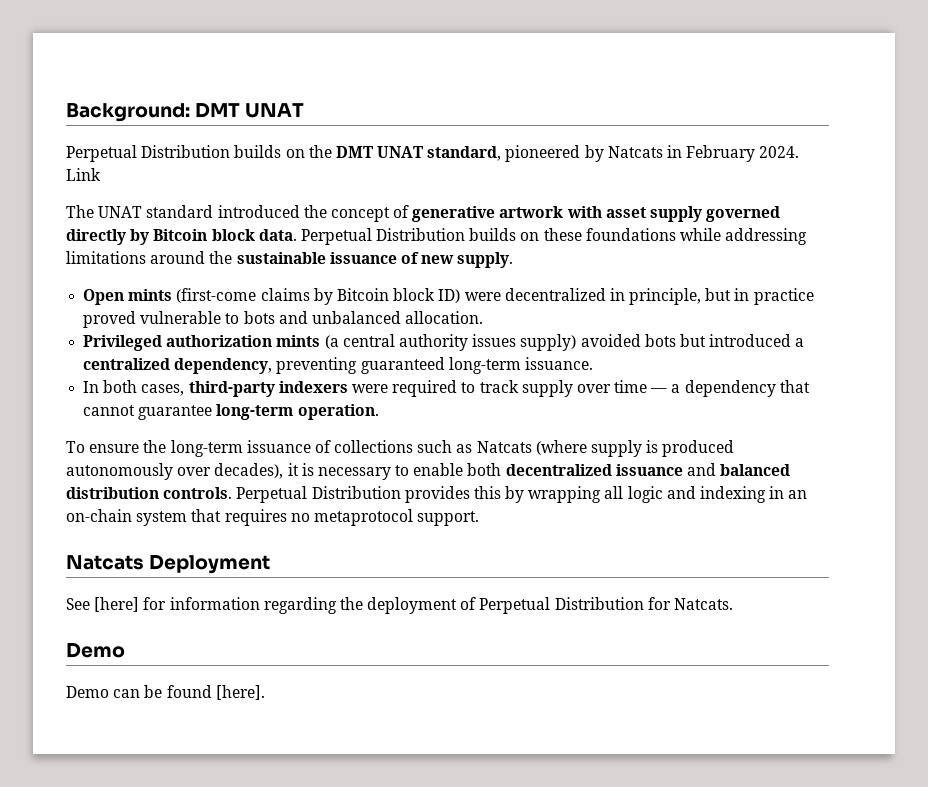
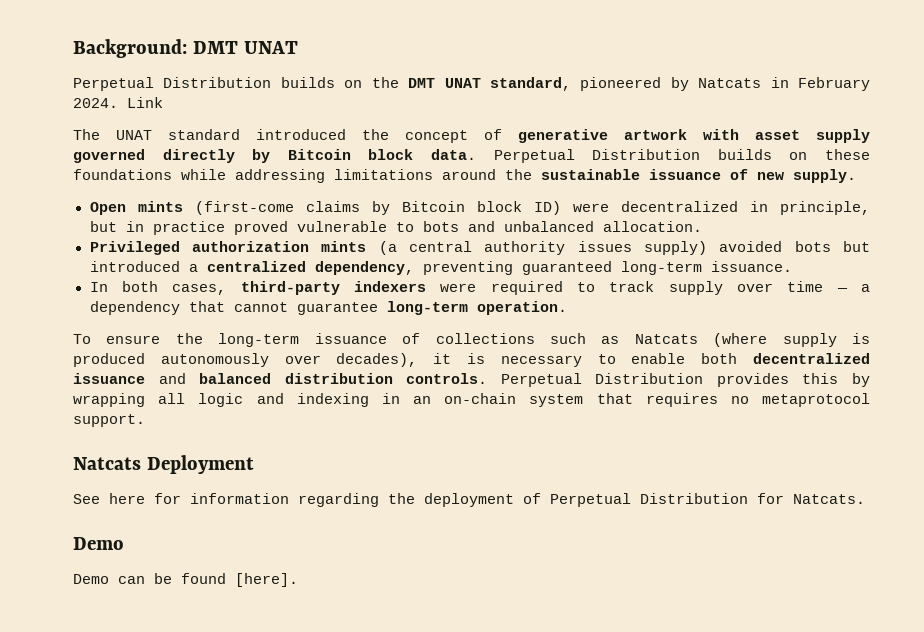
- See [here] for information regarding the deployment of Perpetual Distribution for Natcats.
+ See here for information regarding the deployment of Perpetual Distribution for Natcats.

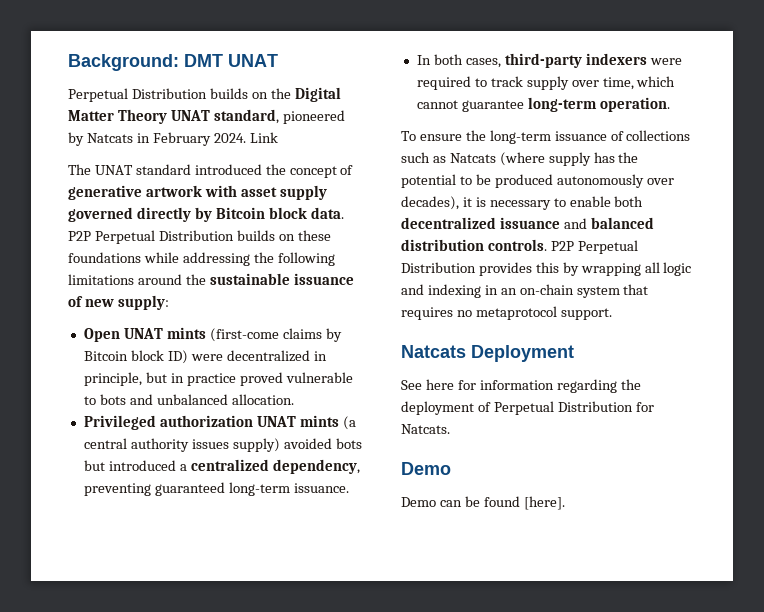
- Perpetual Distribution builds on the DMT UNAT standard, pioneered by Natcats in February 2024.
+ Perpetual Distribution builds on the Digital Matter Theory UNAT standard, pioneered by Natcats in February 2024.
- Perpetual Distribution builds on these foundations while addressing limitations around the sustainable issuance of new supply.
+ P2P Perpetual Distribution builds on these foundations while addressing the following limitations around the sustainable issuance of new supply:
- Open mints (first-come claims by Bitcoin block ID) were decentralized in principle, but in practice proved vulnerable to bots and unbalanced allocation.
+ Open UNAT mints (first-come claims by Bitcoin block ID) were decentralized in principle, but in practice proved vulnerable to bots and unbalanced allocation.
- Privileged authorization mints (a central authority issues supply) avoided bots but introduced a centralized dependency, preventing guaranteed long-term issuance.
+ Privileged authorization UNAT mints (a central authority issues supply) avoided bots but introduced a centralized dependency, preventing guaranteed long-term issuance.
- In both cases, third-party indexers were required to track supply over time — a dependency that cannot guarantee long-term operation.
+ In both cases, third-party indexers were required to track supply over time, which cannot guarantee long-term operation.
- To ensure the long-term issuance of collections such as Natcats (where supply is produced autonomously over decades), it is necessary to enable both decentralized issuance and balanced distribution controls.
+ To ensure the long-term issuance of collections such as Natcats (where supply has the potential to be produced autonomously over decades), it is necessary to enable both decentralized issuance and balanced distribution controls.
- Perpetual Distribution provides this by wrapping all logic and indexing in an on-chain system that requires no metaprotocol support.
+ P2P Perpetual Distribution provides this by wrapping all logic and indexing in an on-chain system that requires no metaprotocol support.

